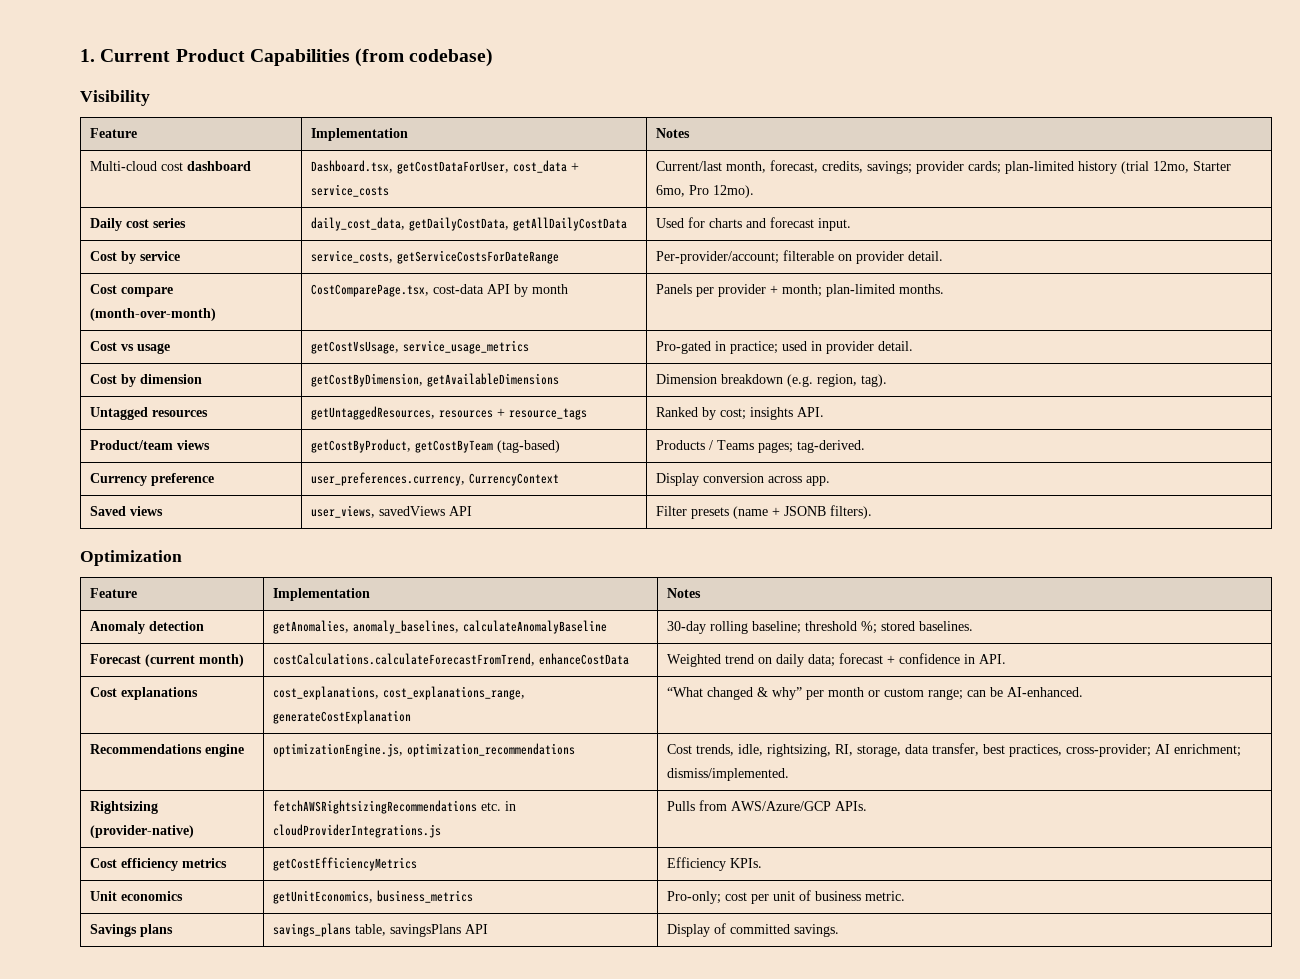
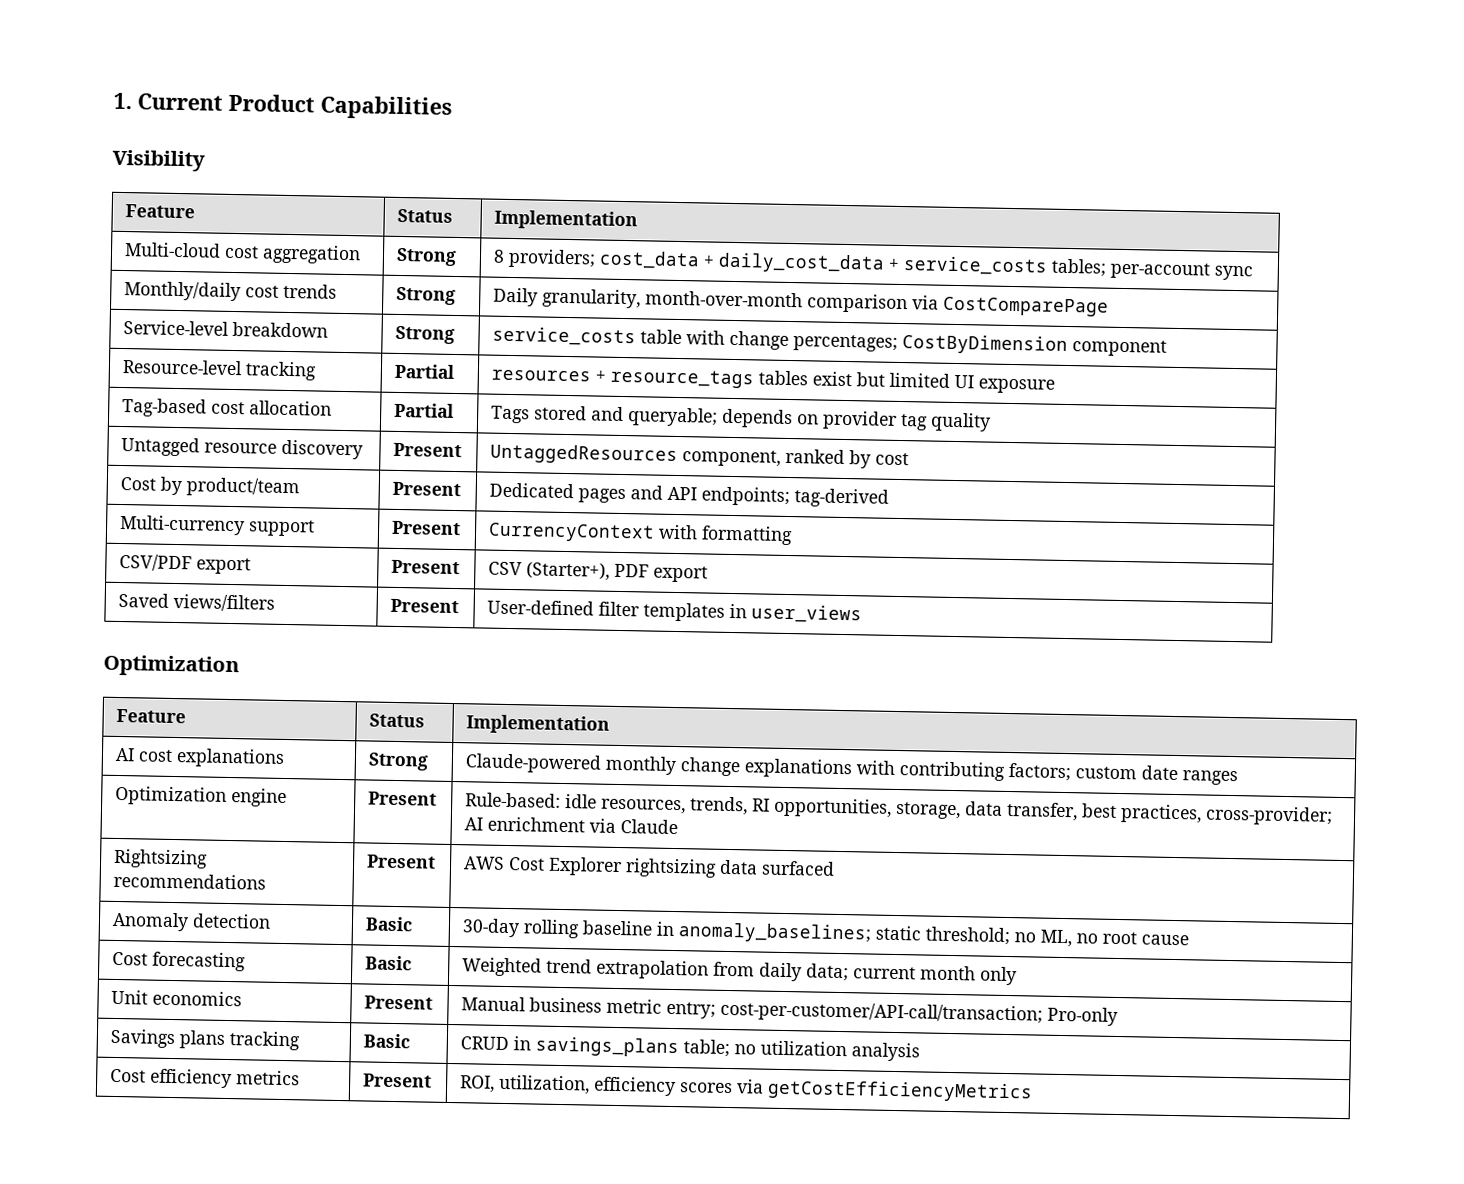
- 1. Current Product Capabilities (from codebase)
+ 1. Current Product Capabilities
  Visibility
- Feature | Implementation | Notes
+ Feature | Status | Implementation
- Multi-cloud cost dashboard | Dashboard.tsx, getCostDataForUser, cost_data + service_costs | Current/last month, forecast, credits, savings; provider cards; plan-limited history (trial 12mo, Starter 6mo, Pro 12mo).
- Daily cost series | daily_cost_data, getDailyCostData, getAllDailyCostData | Used for charts and forecast input.
- Cost by service | service_costs, getServiceCostsForDateRange | Per-provider/account; filterable on provider detail.
- Cost compare (month-over-month) | CostComparePage.tsx, cost-data API by month | Panels per provider + month; plan-limited months.
- Cost vs usage | getCostVsUsage, service_usage_metrics | Pro-gated in practice; used in provider detail.
- Cost by dimension | getCostByDimension, getAvailableDimensions | Dimension breakdown (e.g. region, tag).
- Untagged resources | getUntaggedResources, resources + resource_tags | Ranked by cost; insights API.
- Product/team views | getCostByProduct, getCostByTeam (tag-based) | Products / Teams pages; tag-derived.
- Currency preference | user_preferences.currency, CurrencyContext | Display conversion across app.
- Saved views | user_views, savedViews API | Filter presets (name + JSONB filters).
+ Multi-cloud cost aggregation | Strong | 8 providers; cost_data + daily_cost_data + service_costs tables; per-account sync
+ Monthly/daily cost trends | Strong | Daily granularity, month-over-month comparison via CostComparePage
+ Service-level breakdown | Strong | service_costs table with change percentages; CostByDimension component
+ Resource-level tracking | Partial | resources + resource_tags tables exist but limited UI exposure
+ Tag-based cost allocation | Partial | Tags stored and queryable; depends on provider tag quality
+ Untagged resource discovery | Present | UntaggedResources component, ranked by cost
+ Cost by product/team | Present | Dedicated pages and API endpoints; tag-derived
+ Multi-currency support | Present | CurrencyContext with formatting
+ CSV/PDF export | Present | CSV (Starter+), PDF export
+ Saved views/filters | Present | User-defined filter templates in user_views
  Optimization
- Feature | Implementation | Notes
- Anomaly detection | getAnomalies, anomaly_baselines, calculateAnomalyBaseline | 30-day rolling baseline; threshold %; stored baselines.
- Forecast (current month) | costCalculations.calculateForecastFromTrend, enhanceCostData | Weighted trend on daily data; forecast + confidence in API.
- Cost explanations | cost_explanations, cost_explanations_range, generateCostExplanation | “What changed & why” per month or custom range; can be AI-enhanced.
- Recommendations engine | optimizationEngine.js, optimization_recommendations | Cost trends, idle, rightsizing, RI, storage, data transfer, best practices, cross-provider; AI enrichment; dismiss/implemented.
- Rightsizing (provider-native) | fetchAWSRightsizingRecommendations etc. in cloudProviderIntegrations.js | Pulls from AWS/Azure/GCP APIs.
- Cost efficiency metrics | getCostEfficiencyMetrics | Efficiency KPIs.
- Unit economics | getUnitEconomics, business_metrics | Pro-only; cost per unit of business metric.
- Savings plans | savings_plans table, savingsPlans API | Display of committed savings.
+ Feature | Status | Implementation
+ AI cost explanations | Strong | Claude-powered monthly change explanations with contributing factors; custom date ranges
+ Optimization engine | Present | Rule-based: idle resources, trends, RI opportunities, storage, data transfer, best practices, cross-provider; AI enrichment via Claude
+ Rightsizing recommendations | Present | AWS Cost Explorer rightsizing data surfaced
+ Anomaly detection | Basic | 30-day rolling baseline in anomaly_baselines; static threshold; no ML, no root cause
+ Cost forecasting | Basic | Weighted trend extrapolation from daily data; current month only
+ Unit economics | Present | Manual business metric entry; cost-per-customer/API-call/transaction; Pro-only
+ Savings plans tracking | Basic | CRUD in savings_plans table; no utilization analysis
+ Cost efficiency metrics | Present | ROI, utilization, efficiency scores via getCostEfficiencyMetrics

